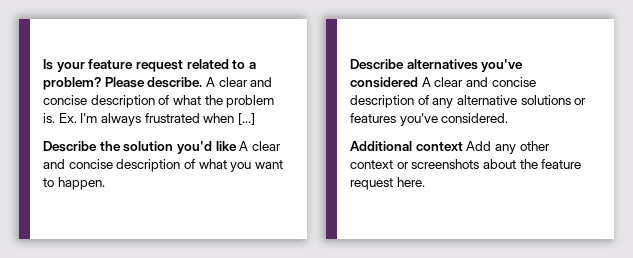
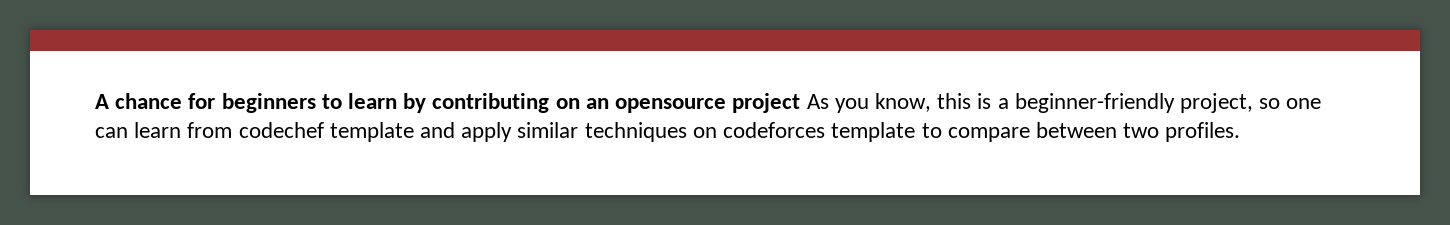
- Is your feature request related to a problem? Please describe. A clear and concise description of what the problem is. Ex. I'm always frustrated when [...]
- Describe the solution you'd like A clear and concise description of what you want to happen.
- Describe alternatives you've considered A clear and concise description of any alternative solutions or features you've considered.
- Additional context Add any other context or screenshots about the feature request here.
+ A chance for beginners to learn by contributing on an opensource project As you know, this is a beginner-friendly project, so one can learn from codechef template and apply similar techniques on codeforces template to compare between two profiles.

